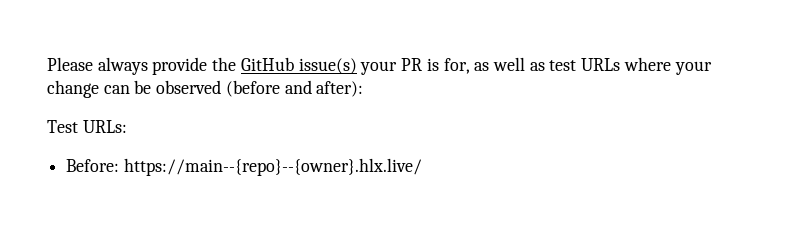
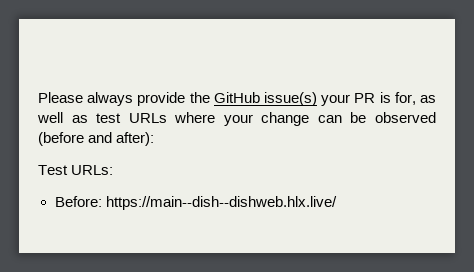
- Before: https://main--{repo}--{owner}.hlx.live/
+ Before: https://main--dish--dishweb.hlx.live/

